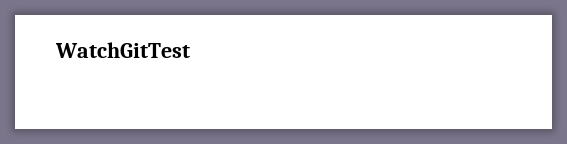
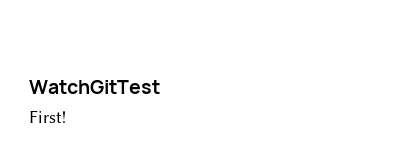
+ First!

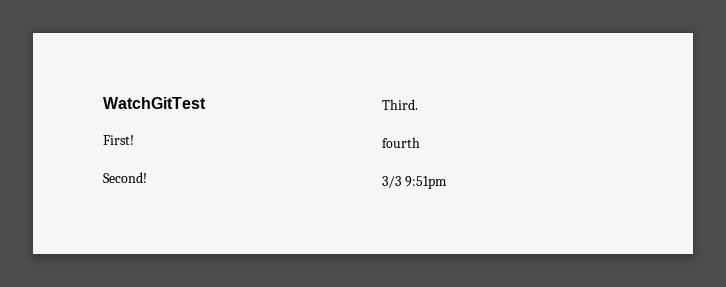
+ Second!
+ Third.
+ fourth
+ 3/3 9:51pm

